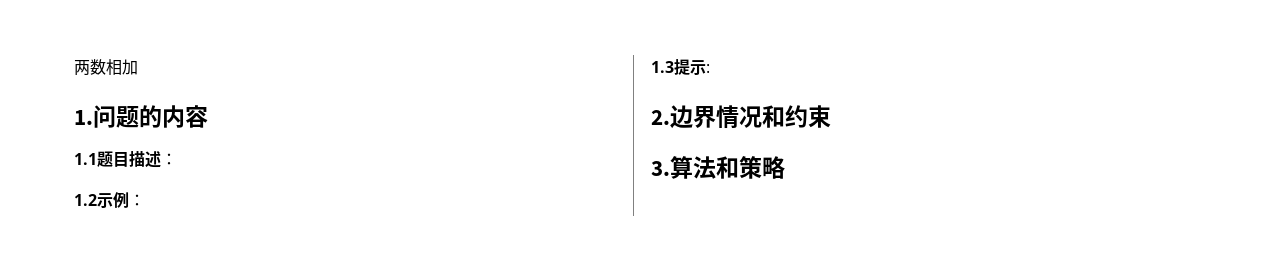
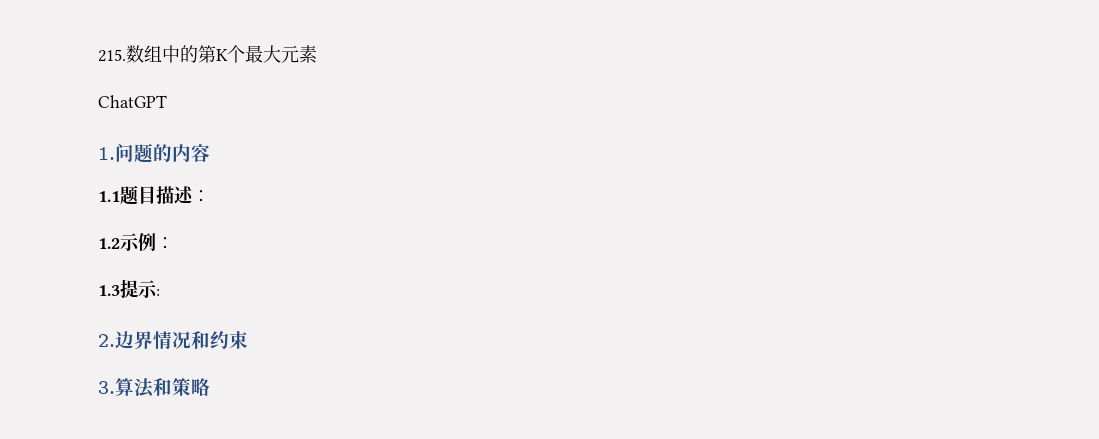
- 两数相加
+ 215.数组中的第K个最大元素
+ ChatGPT

